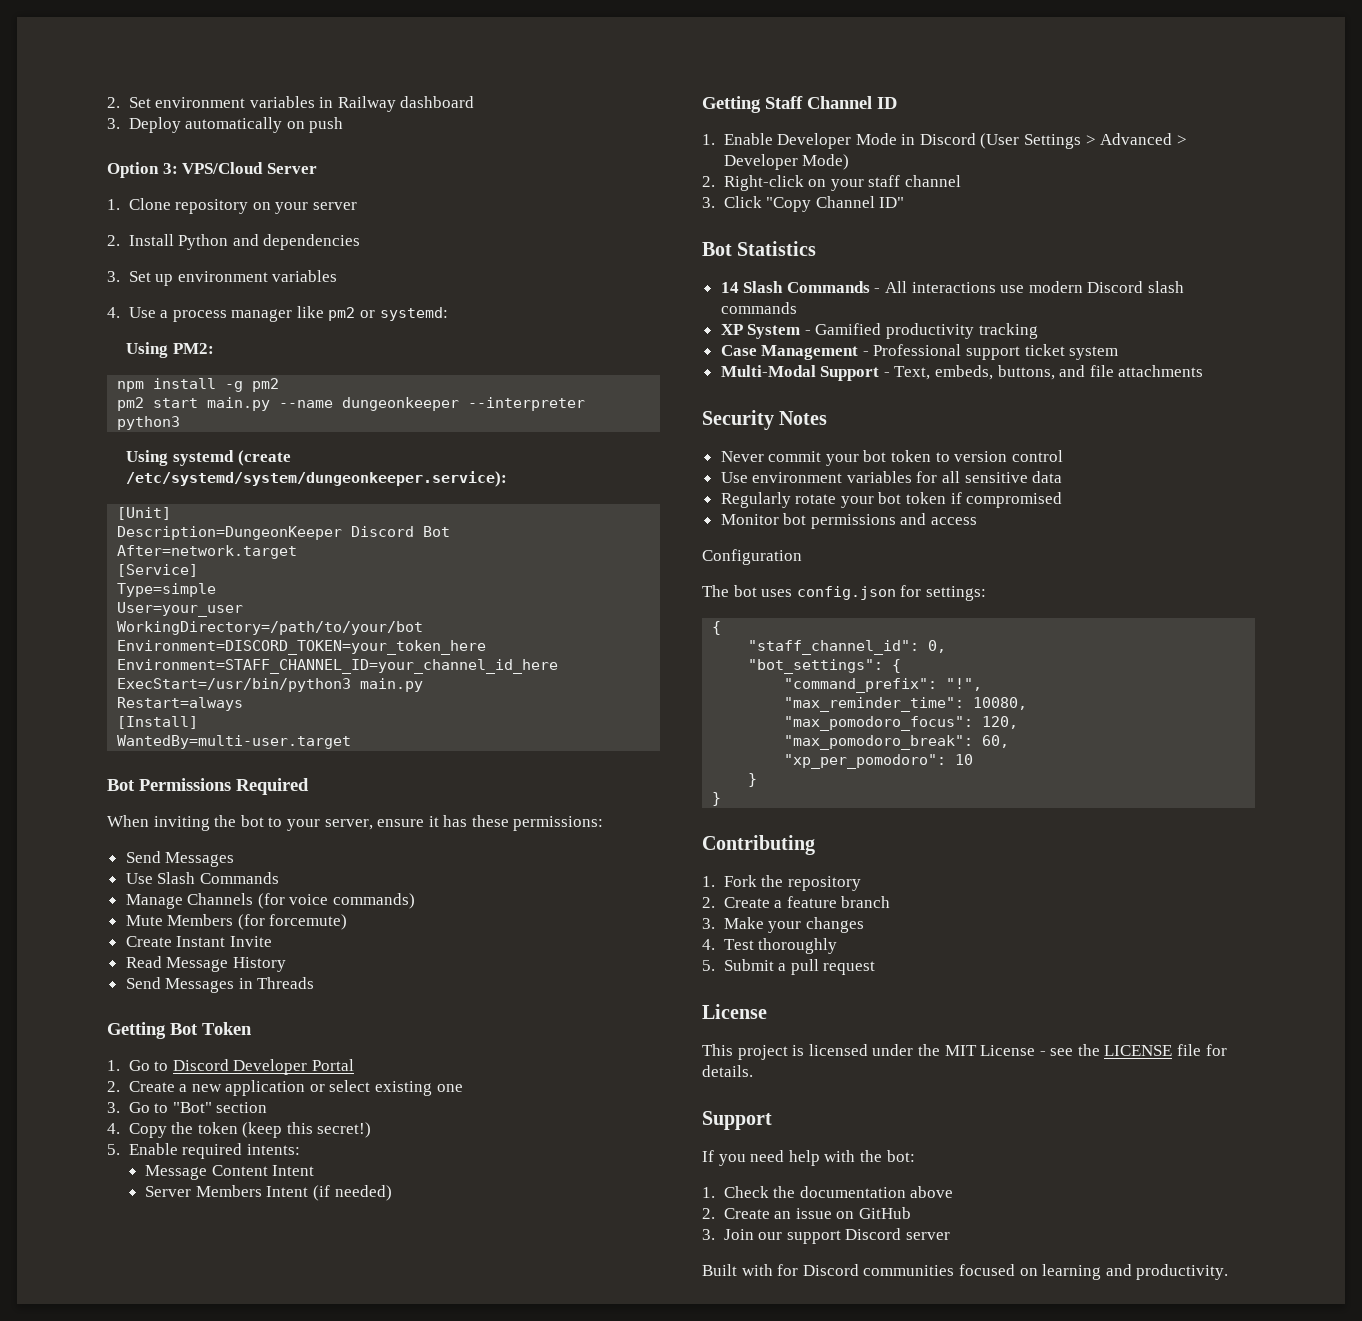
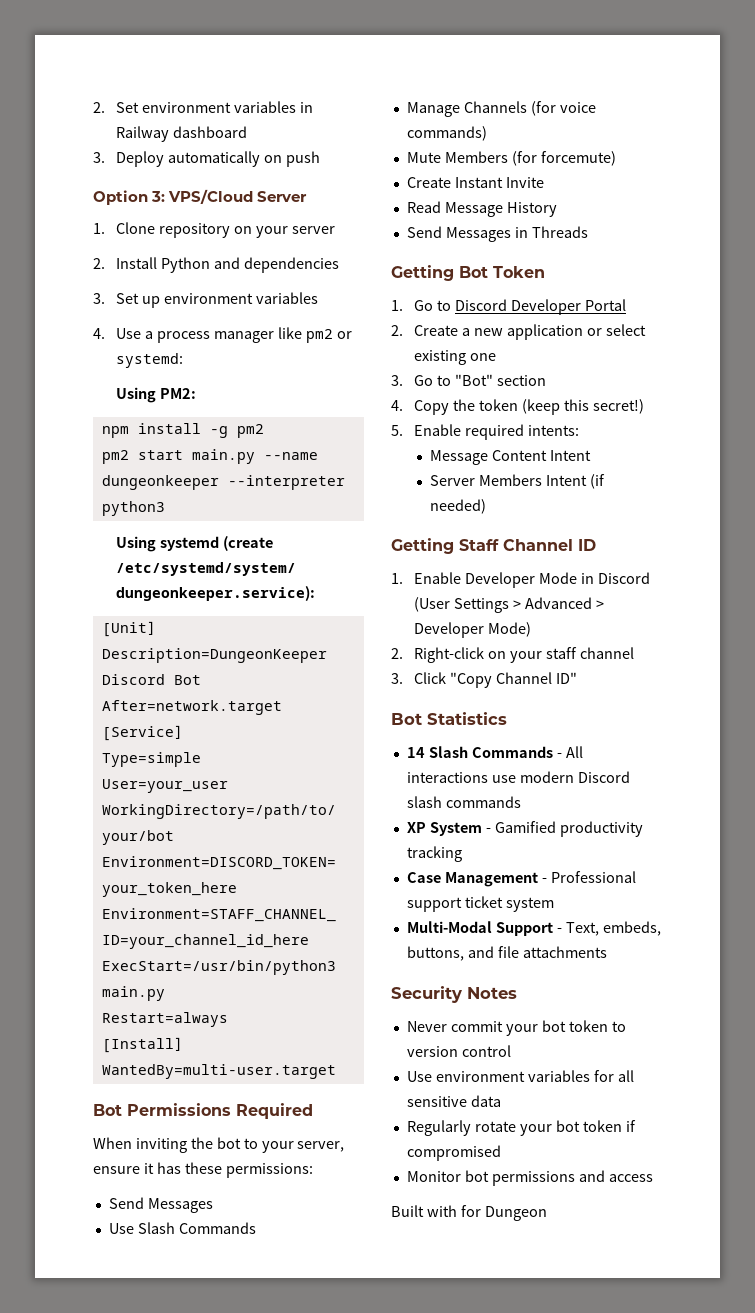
- Configuration
- The bot uses config.json for settings:
- {
- "staff_channel_id": 0,
- "bot_settings": {
- "command_prefix": "!",
- "max_reminder_time": 10080,
- "max_pomodoro_focus": 120,
- "max_pomodoro_break": 60,
- "xp_per_pomodoro": 10
- }
- }
- Contributing
- 1. Fork the repository
- 2. Create a feature branch
- 3. Make your changes
- 4. Test thoroughly
- 5. Submit a pull request
- License
- This project is licensed under the MIT License - see the LICENSE file for details.
- Support
- If you need help with the bot:
- 1. Check the documentation above
- 2. Create an issue on GitHub
- 3. Join our support Discord server
- Built with for Discord communities focused on learning and productivity.
+ Built with for Dungeon

